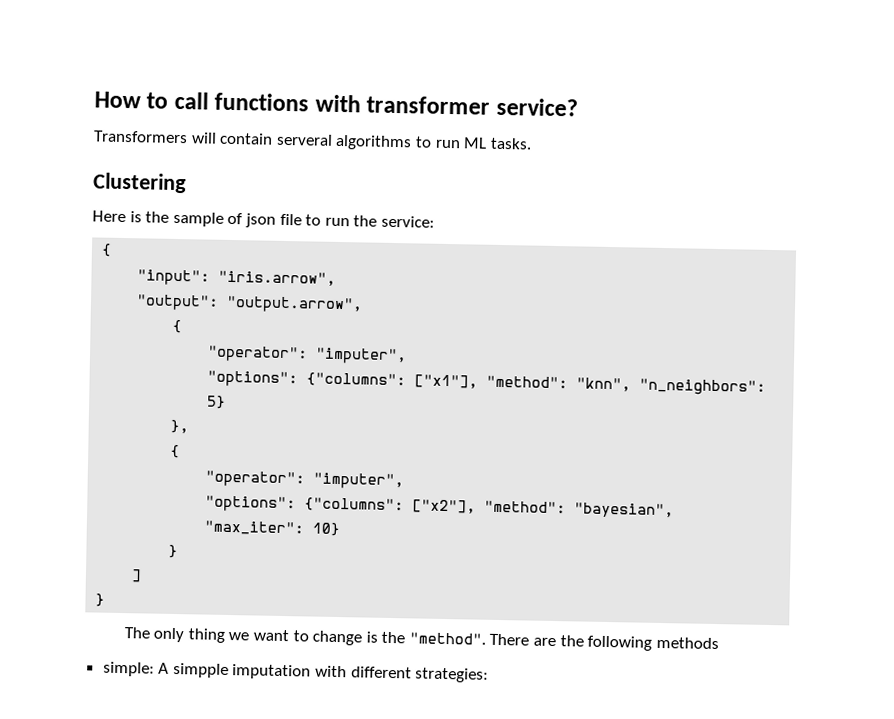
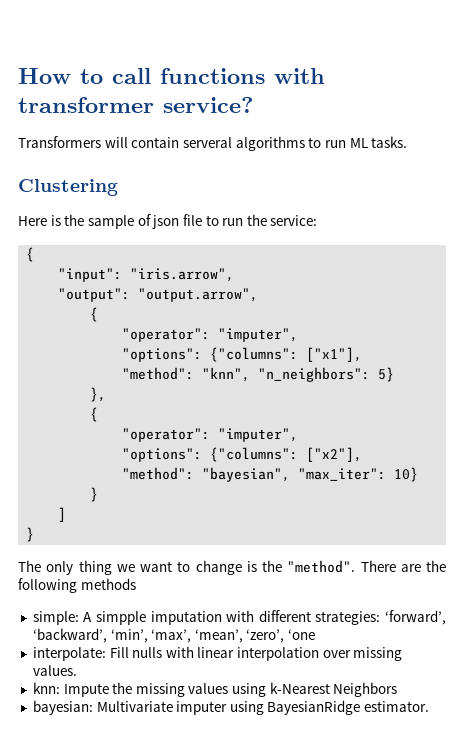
- simple: A simpple imputation with different strategies:
+ simple: A simpple imputation with different strategies: ‘forward’, ‘backward’, ‘min’, ‘max’, ‘mean’, ‘zero’, ‘one
+ interpolate: Fill nulls with linear interpolation over missing values.
+ knn: Impute the missing values using k-Nearest Neighbors
+ bayesian: Multivariate imputer using BayesianRidge estimator.

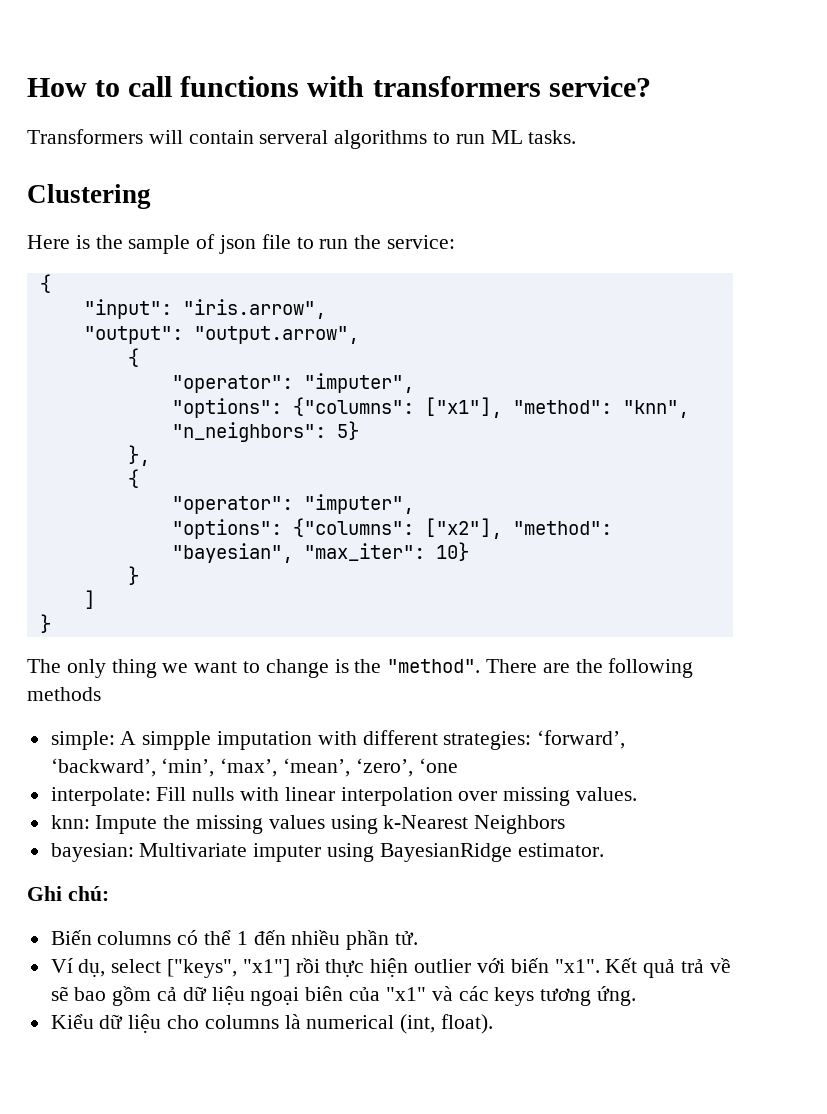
- How to call functions with transformer service?
+ How to call functions with transformers service?
+ Ghi chú:
+ Biến columns có thể 1 đến nhiều phần tử.
+ Ví dụ, select ["keys", "x1"] rồi thực hiện outlier với biến "x1". Kết quả trả về sẽ bao gồm cả dữ liệu ngoại biên của "x1" và các keys tương ứng.
+ Kiểu dữ liệu cho columns là numerical (int, float).

